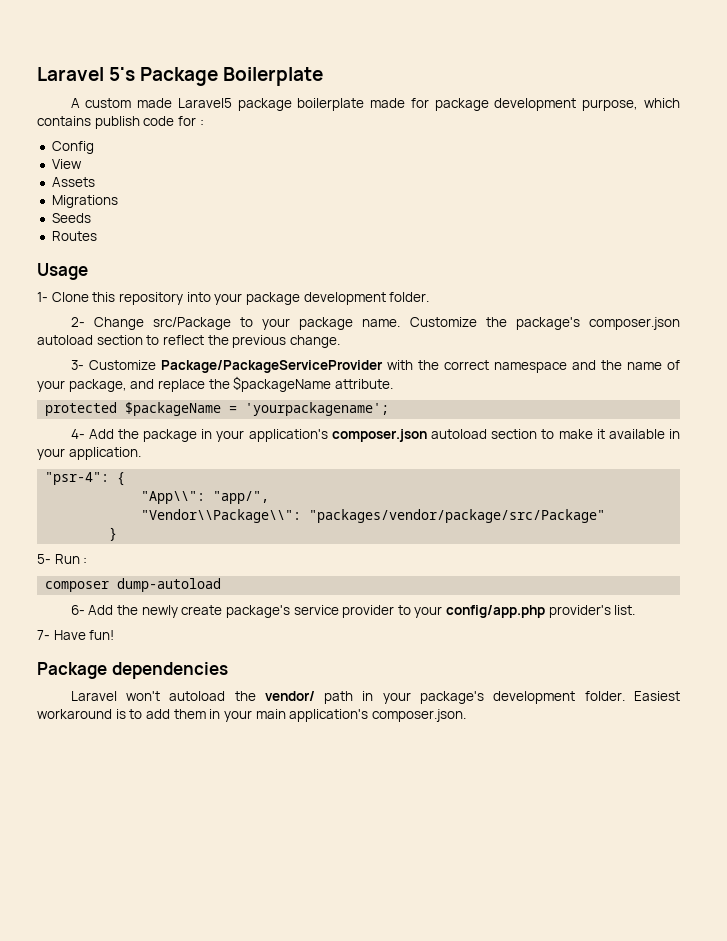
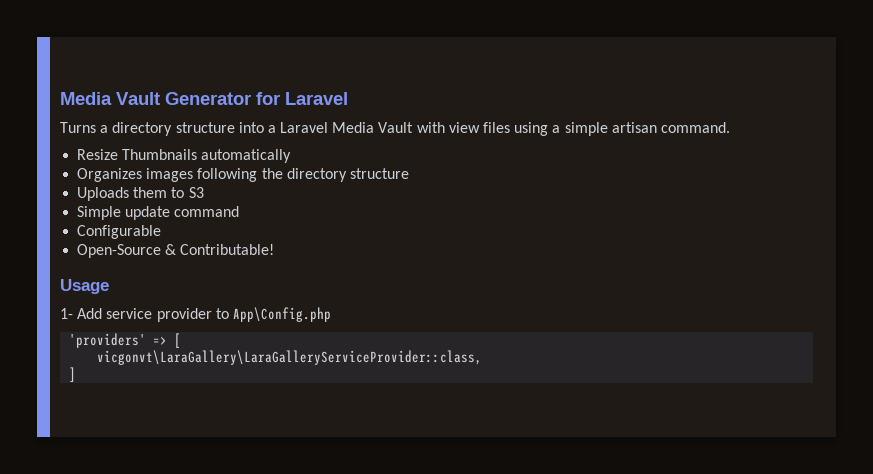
- Laravel 5's Package Boilerplate
- A custom made Laravel5 package boilerplate made for package development purpose, which contains publish code for :
- Config
- View
- Assets
- Migrations
- Seeds
- Routes
+ Media Vault Generator for Laravel
+ Turns a directory structure into a Laravel Media Vault with view files using a simple artisan command.
+ Resize Thumbnails automatically
+ Organizes images following the directory structure
+ Uploads them to S3
+ Simple update command
+ Configurable
+ Open-Source & Contributable!
  Usage
- 1- Clone this repository into your package development folder.
- 2- Change src/Package to your package name. Customize the package's composer.json autoload section to reflect the previous change.
- 3- Customize Package/PackageServiceProvider with the correct namespace and the name of your package, and replace the $packageName attribute.
- protected $packageName = 'yourpackagename';
- 4- Add the package in your application's composer.json autoload section to make it available in your application.
- "psr-4": {
- "App\\": "app/",
- "Vendor\\Package\\": "packages/vendor/package/src/Package"
- }
- 5- Run :
- composer dump-autoload
- 6- Add the newly create package's service provider to your config/app.php provider's list.
- 7- Have fun!
- Package dependencies
- Laravel won't autoload the vendor/ path in your package's development folder. Easiest workaround is to add them in your main application's composer.json.
+ 1- Add service provider to App\Config.php
+ 'providers' => [
+ vicgonvt\LaraGallery\LaraGalleryServiceProvider::class,
+ ]

